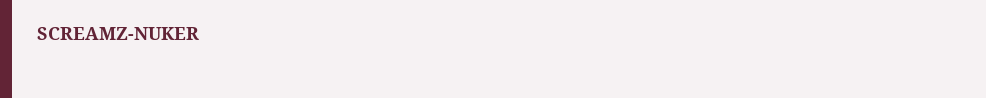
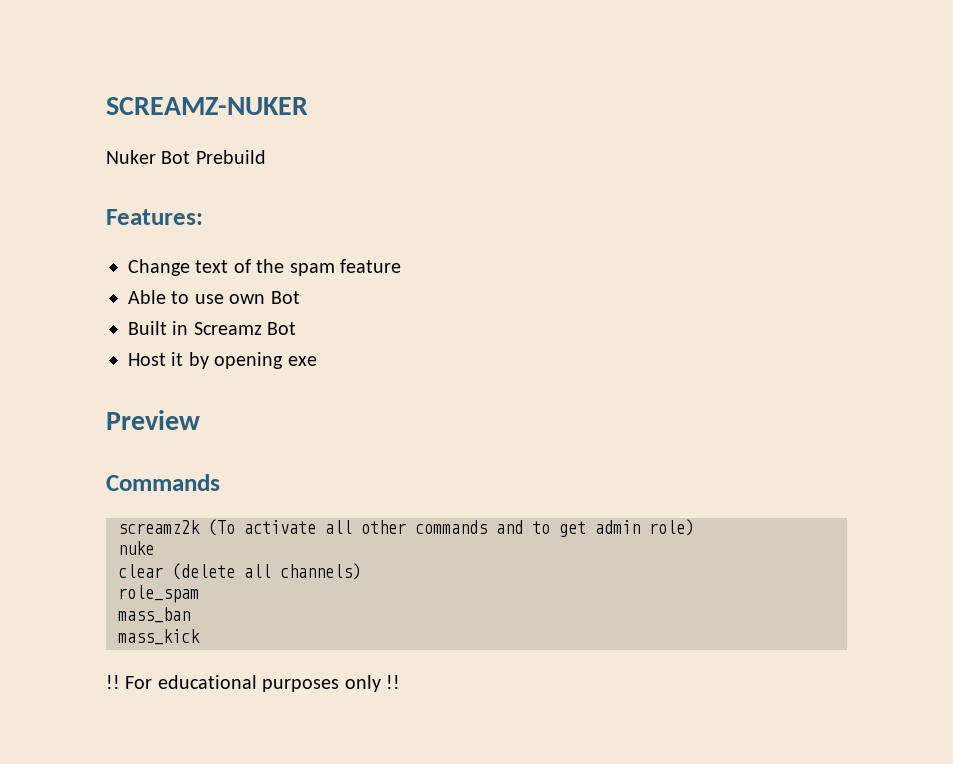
+ Nuker Bot Prebuild
+ Features:
+ Change text of the spam feature
+ Able to use own Bot
+ Built in Screamz Bot
+ Host it by opening exe
+ Preview
+ Commands
+ screamz2k (To activate all other commands and to get admin role)
+ nuke
+ clear (delete all channels)
+ role_spam
+ mass_ban
+ mass_kick
+ !! For educational purposes only !!

